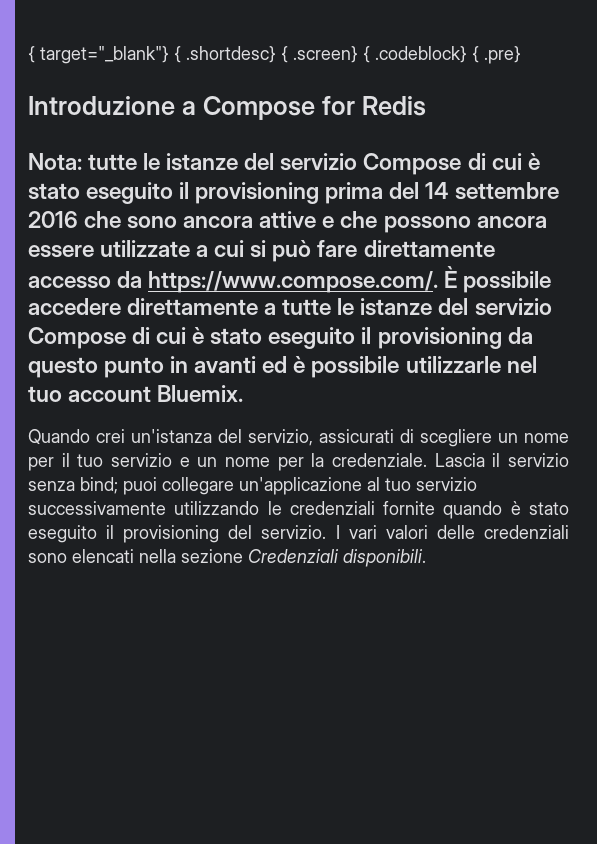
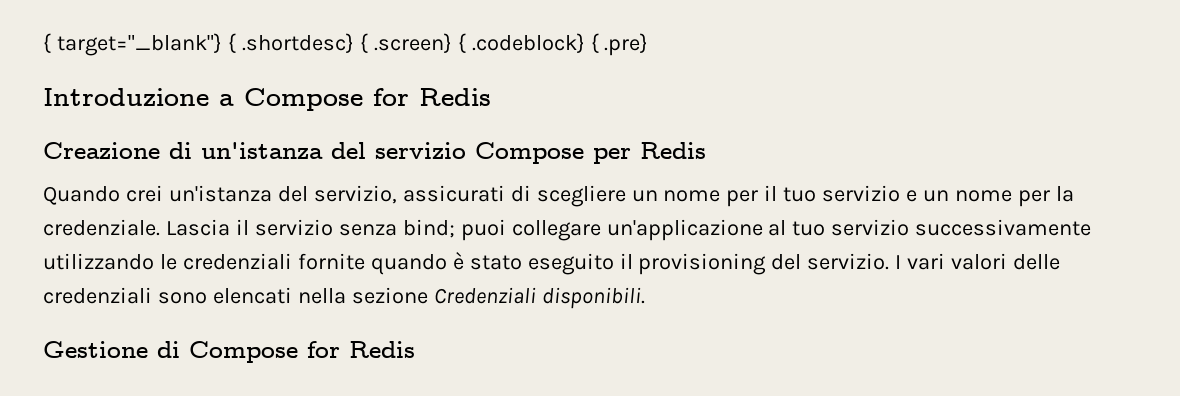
- Nota: tutte le istanze del servizio Compose di cui è stato eseguito il provisioning prima del 14 settembre 2016 che sono ancora attive e che possono ancora essere utilizzate a cui si può fare direttamente accesso da https://www.compose.com/. È possibile accedere direttamente a tutte le istanze del servizio Compose di cui è stato eseguito il provisioning da questo punto in avanti ed è possibile utilizzarle nel tuo account Bluemix.
+ Creazione di un'istanza del servizio Compose per Redis
+ Gestione di Compose for Redis

